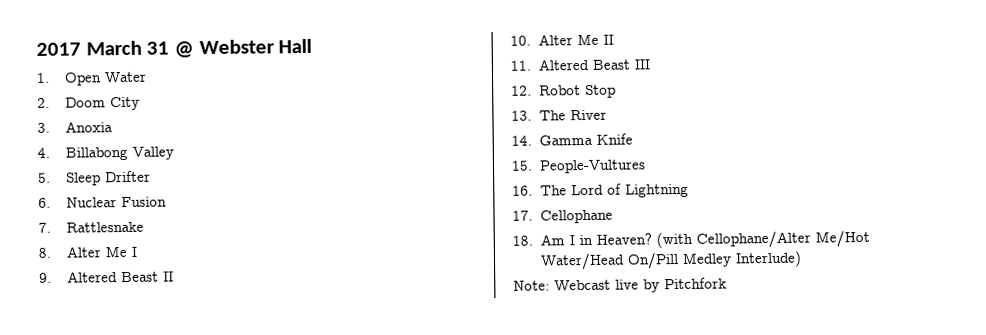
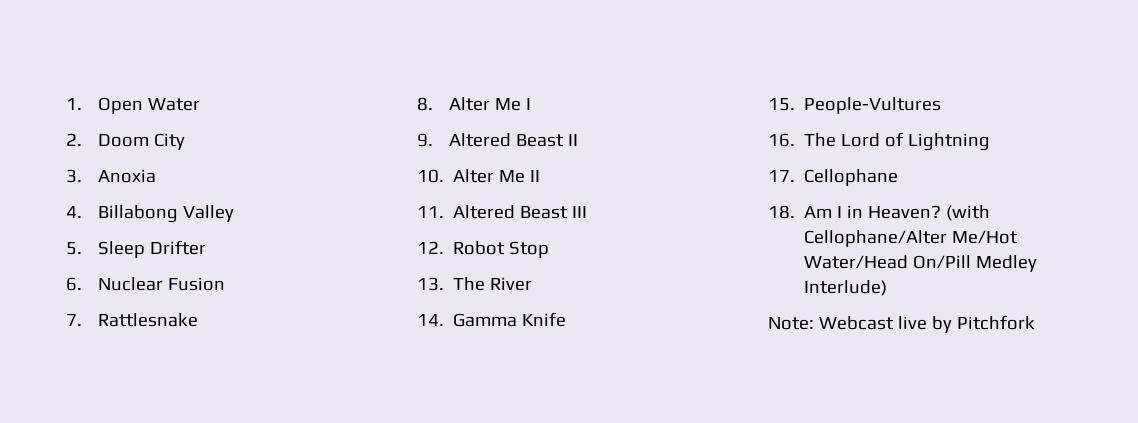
- 2017 March 31 @ Webster Hall

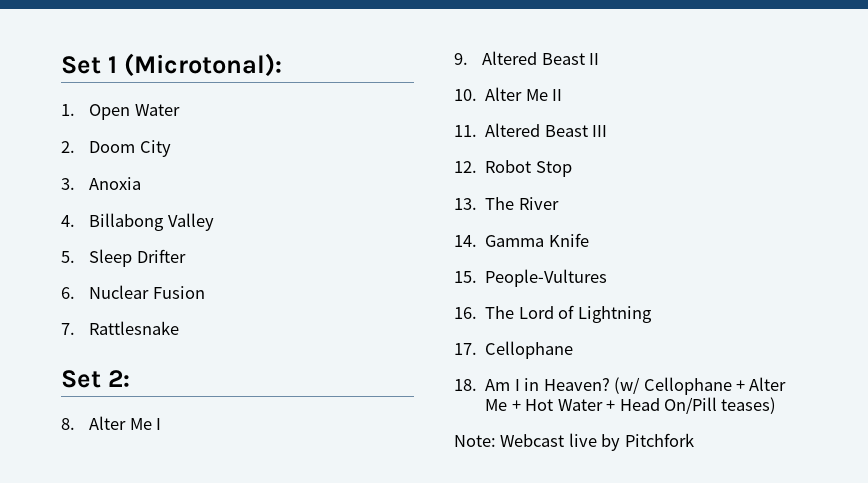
+ Set 1 (Microtonal):
+ Set 2:
- (with Cellophane/Alter Me/Hot Water/Head On/Pill Medley Interlude)
+ (w/ Cellophane + Alter Me + Hot Water + Head On/Pill teases)

